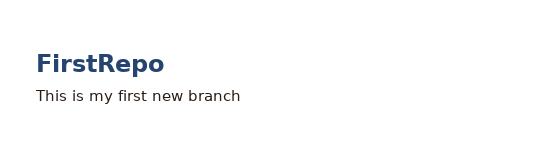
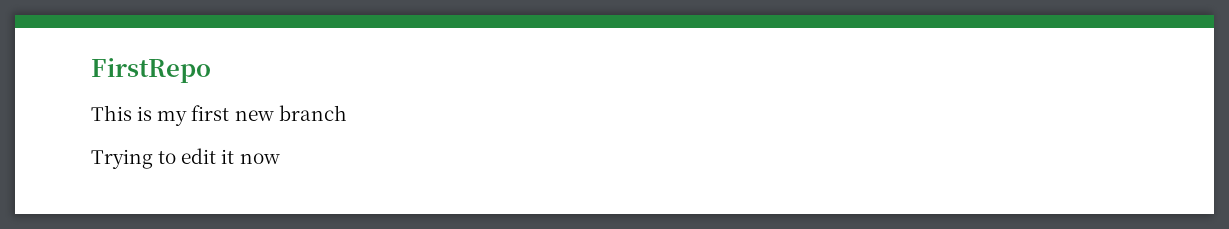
+ Trying to edit it now

